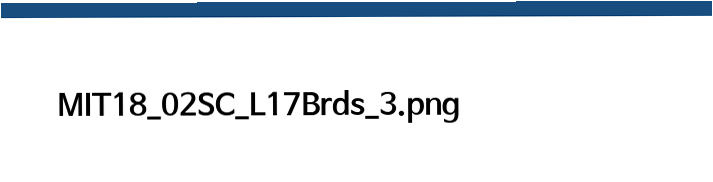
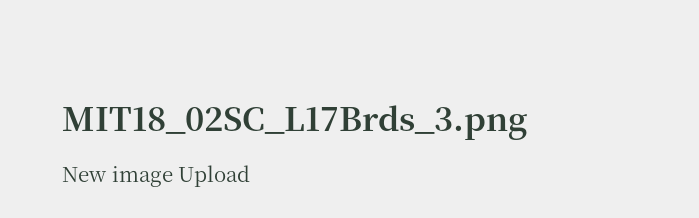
+ New image Upload

